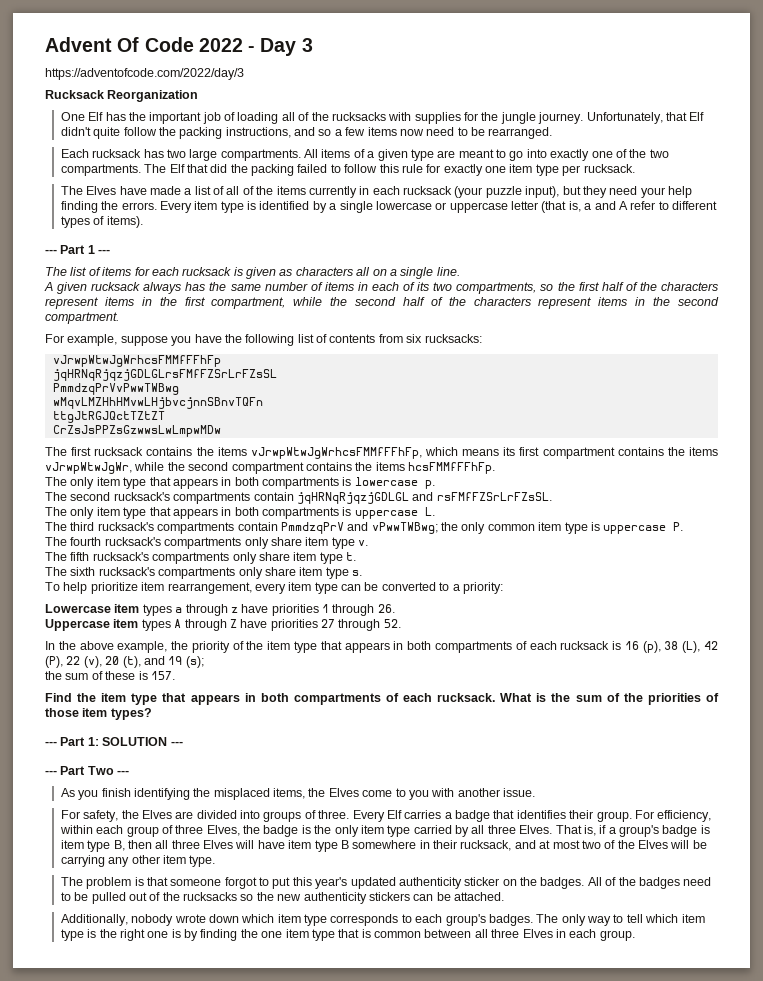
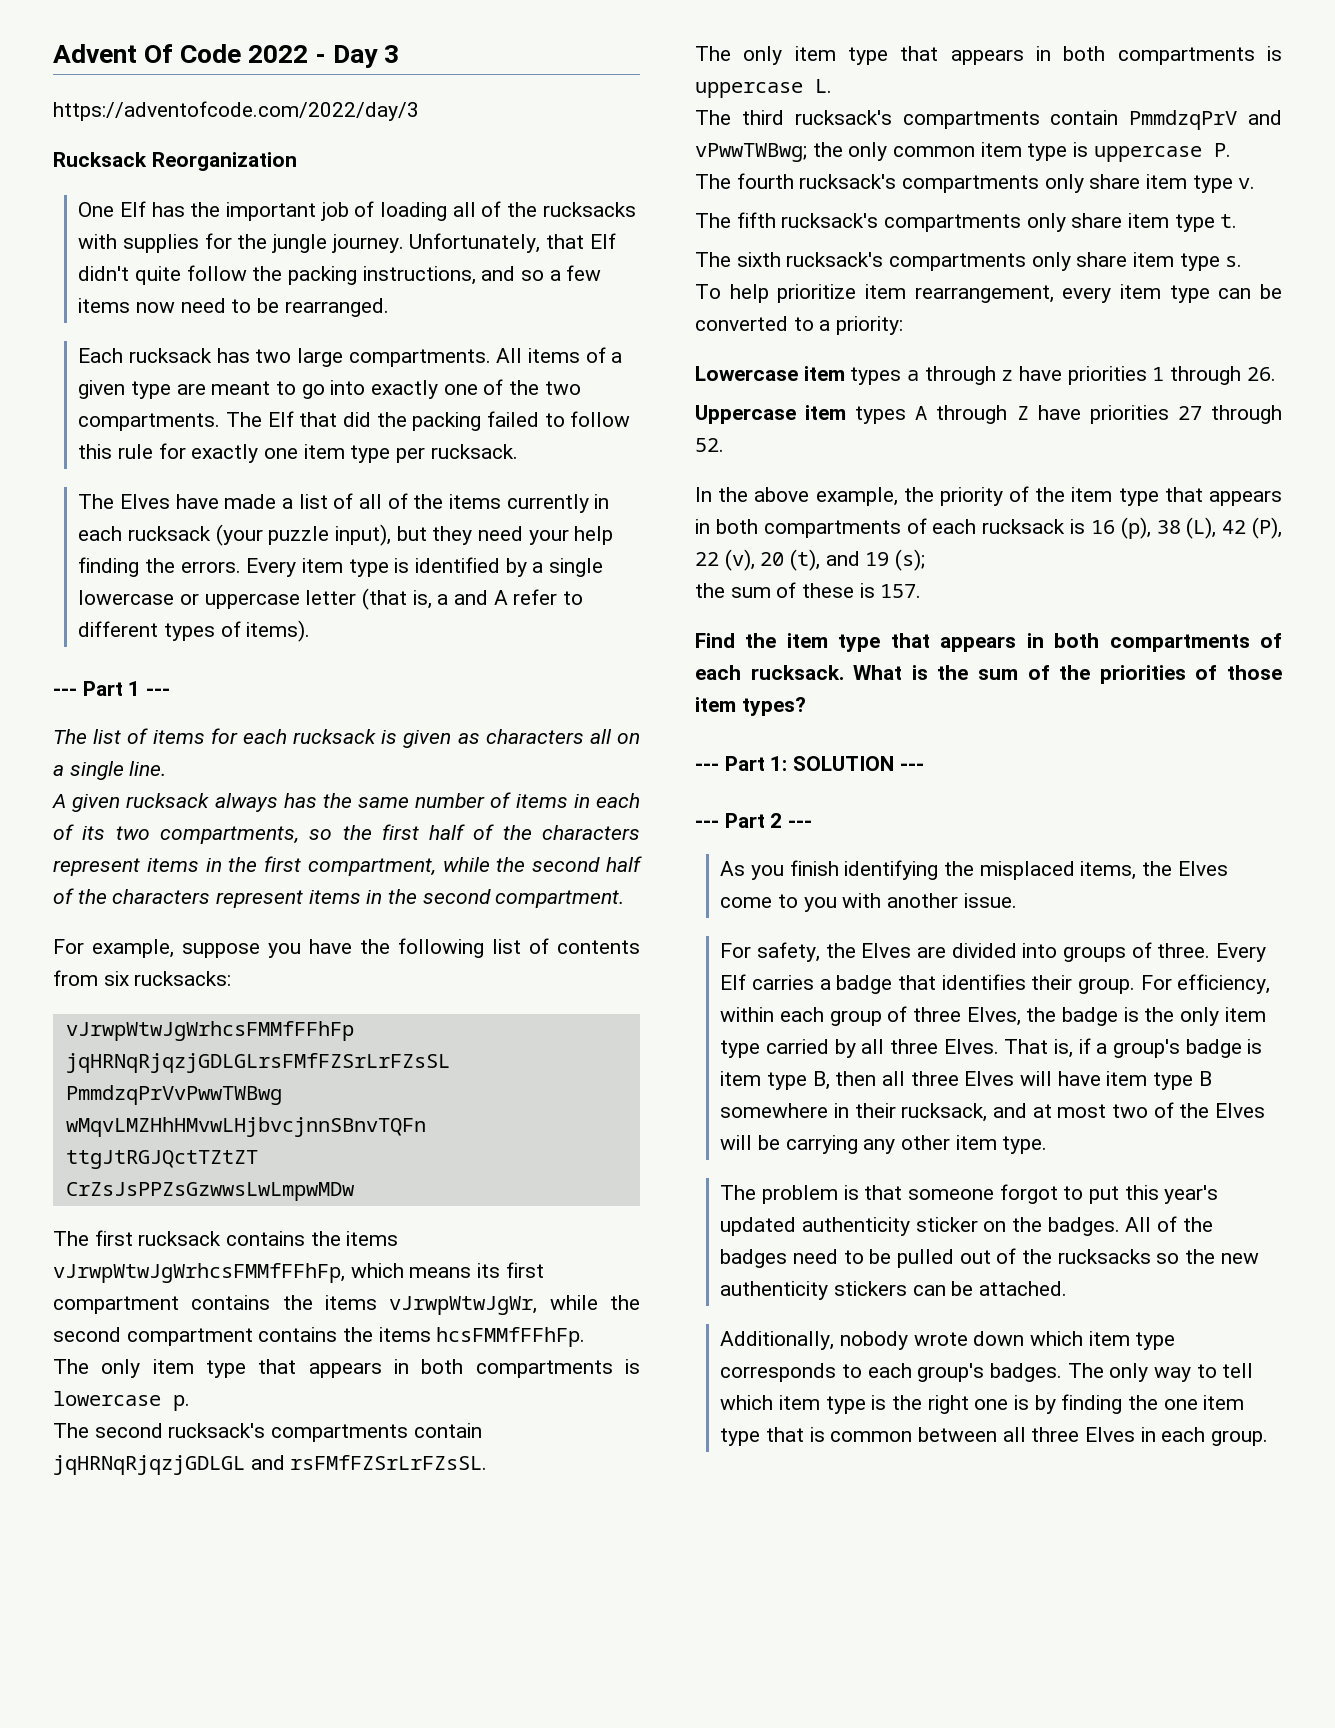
- --- Part Two ---
+ --- Part 2 ---

